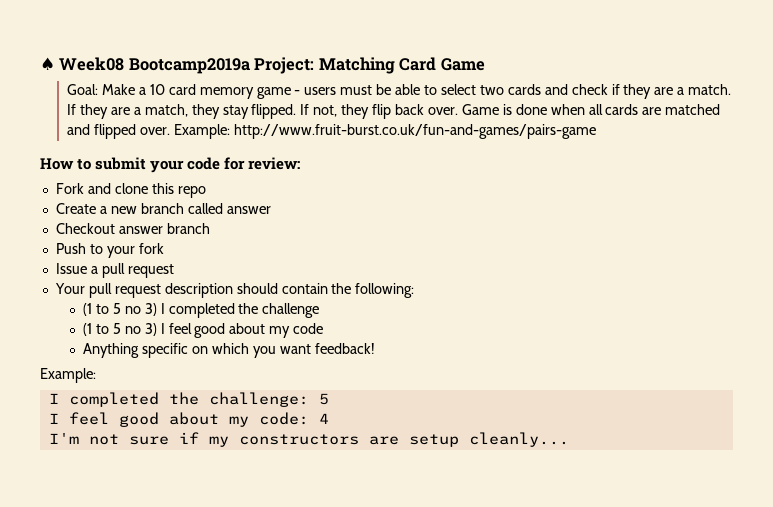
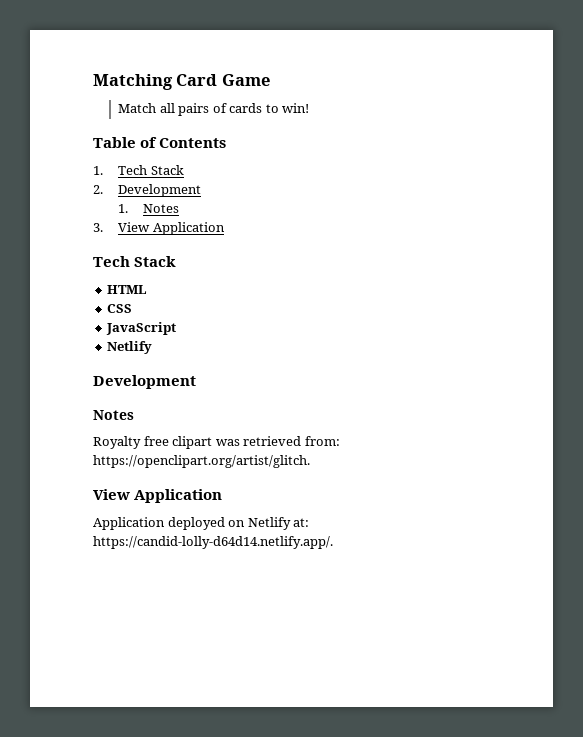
- ♠ Week08 Bootcamp2019a Project: Matching Card Game
+ Matching Card Game
- Goal: Make a 10 card memory game - users must be able to select two cards and check if they are a match. If they are a match, they stay flipped. If not, they flip back over. Game is done when all cards are matched and flipped over. Example: http://www.fruit-burst.co.uk/fun-and-games/pairs-game
- How to submit your code for review:
- Fork and clone this repo
- Create a new branch called answer
- Checkout answer branch
- Push to your fork
- Issue a pull request
- Your pull request description should contain the following:
- (1 to 5 no 3) I completed the challenge
- (1 to 5 no 3) I feel good about my code
- Anything specific on which you want feedback!
- Example:
- I completed the challenge: 5
- I feel good about my code: 4
- I'm not sure if my constructors are setup cleanly...
+ Match all pairs of cards to win!
+ Table of Contents
+ 1. Tech Stack
+ 2. Development
+ 1. Notes
+ 3. View Application
+ Tech Stack
+ HTML
+ CSS
+ JavaScript
+ Netlify
+ Development
+ Notes
+ Royalty free clipart was retrieved from: https://openclipart.org/artist/glitch.
+ View Application
+ Application deployed on Netlify at: https://candid-lolly-d64d14.netlify.app/.

